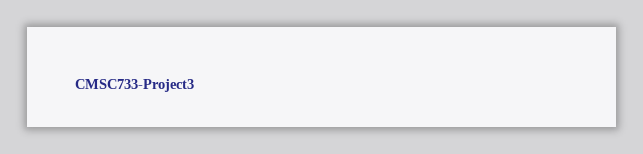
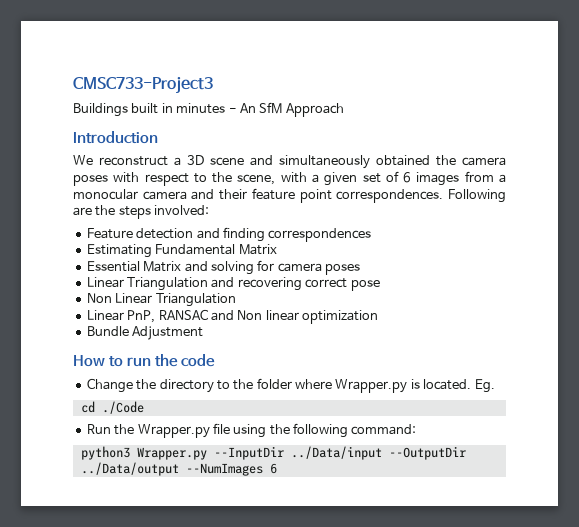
+ Buildings built in minutes - An SfM Approach
+ Introduction
+ We reconstruct a 3D scene and simultaneously obtained the camera poses with respect to the scene, with a given set of 6 images from a monocular camera and their feature point correspondences. Following are the steps involved:
+ Feature detection and finding correspondences
+ Estimating Fundamental Matrix
+ Essential Matrix and solving for camera poses
+ Linear Triangulation and recovering correct pose
+ Non Linear Triangulation
+ Linear PnP, RANSAC and Non linear optimization
+ Bundle Adjustment
+ How to run the code
+ Change the directory to the folder where Wrapper.py is located. Eg.
+ cd ./Code
+ Run the Wrapper.py file using the following command:
+ python3 Wrapper.py --InputDir ../Data/input --OutputDir ../Data/output --NumImages 6

